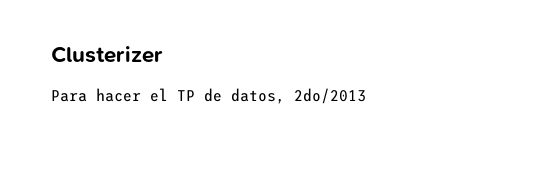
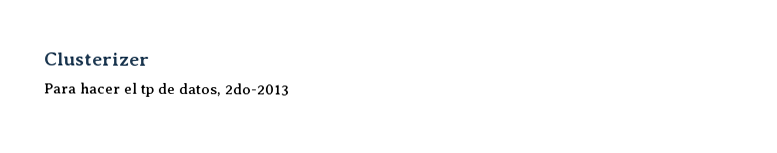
- Para hacer el TP de datos, 2do/2013
+ Para hacer el tp de datos, 2do-2013

